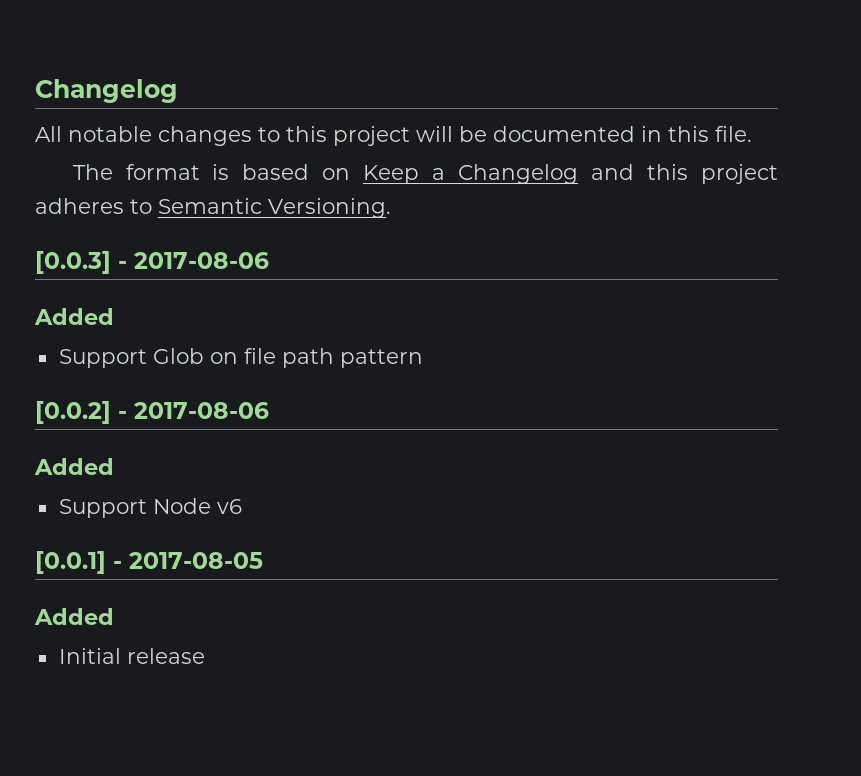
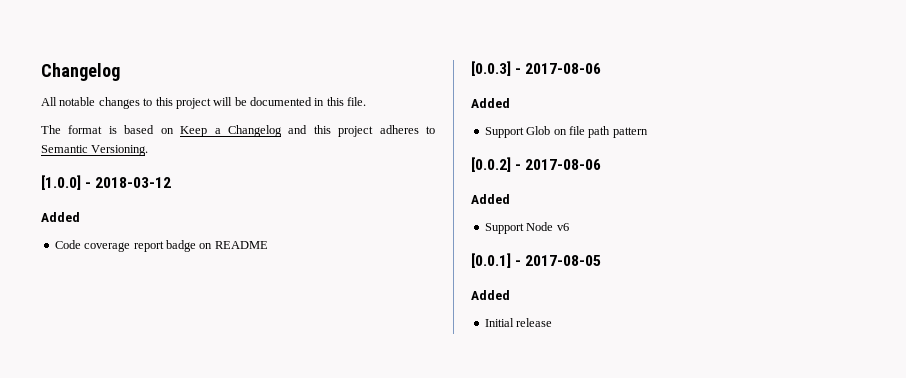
+ [1.0.0] - 2018-03-12
+ Added
+ Code coverage report badge on README

